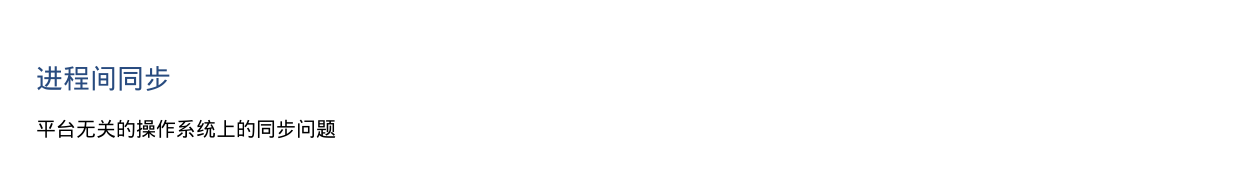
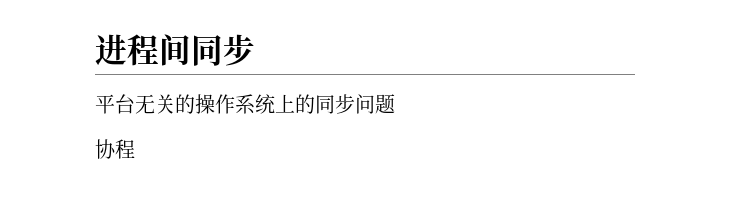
+ 协程

